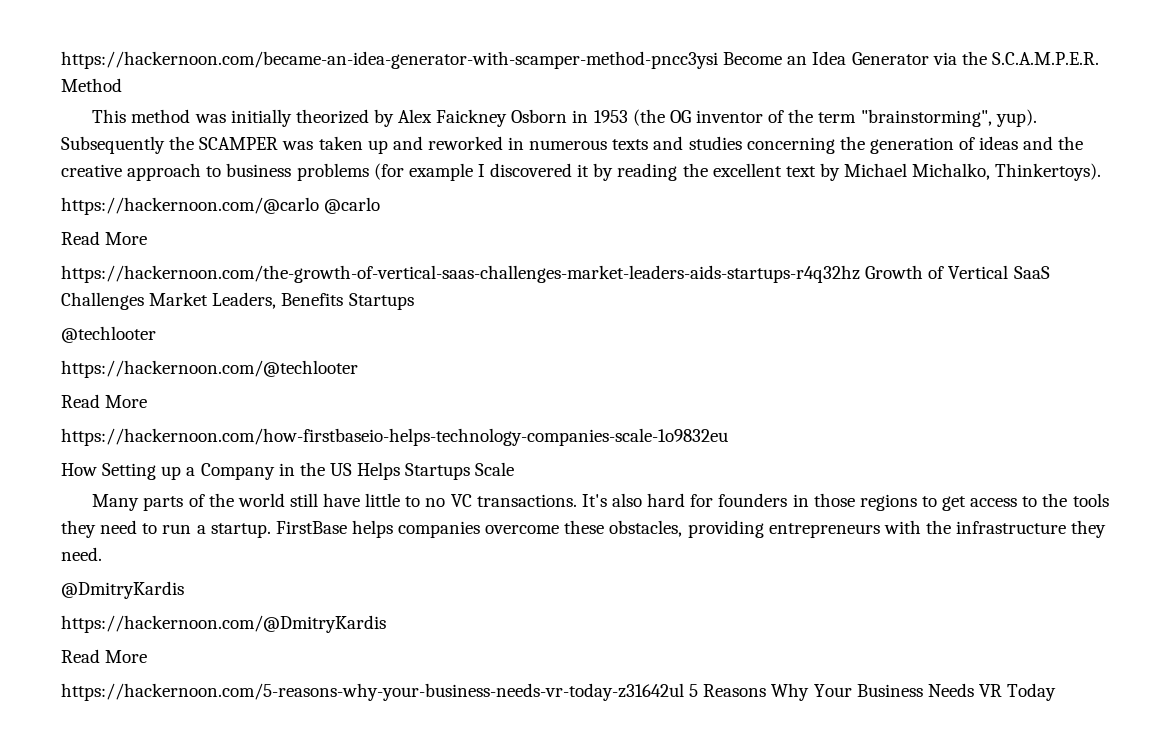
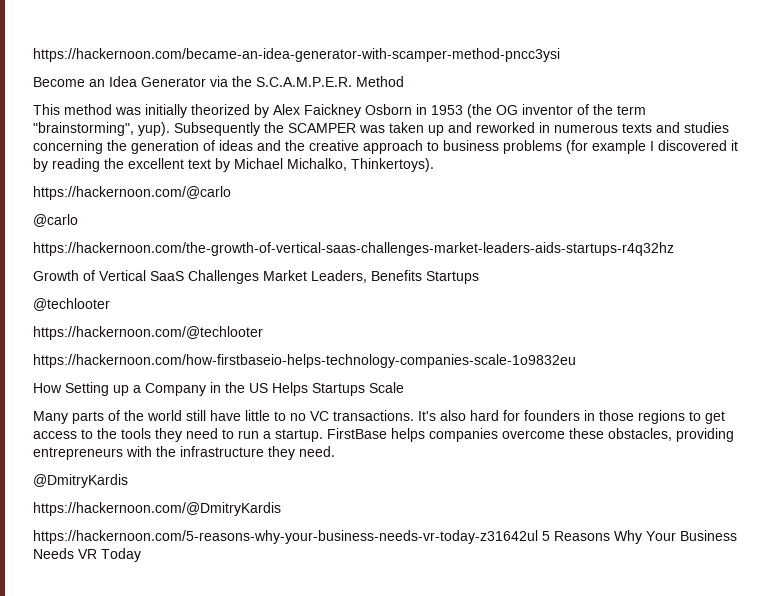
- https://hackernoon.com/became-an-idea-generator-with-scamper-method-pncc3ysi Become an Idea Generator via the S.C.A.M.P.E.R. Method
+ https://hackernoon.com/became-an-idea-generator-with-scamper-method-pncc3ysi
+ Become an Idea Generator via the S.C.A.M.P.E.R. Method
- https://hackernoon.com/@carlo @carlo
- Read More
- https://hackernoon.com/the-growth-of-vertical-saas-challenges-market-leaders-aids-startups-r4q32hz Growth of Vertical SaaS Challenges Market Leaders, Benefits Startups
+ https://hackernoon.com/@carlo
+ @carlo
+ https://hackernoon.com/the-growth-of-vertical-saas-challenges-market-leaders-aids-startups-r4q32hz
+ Growth of Vertical SaaS Challenges Market Leaders, Benefits Startups
  https://hackernoon.com/@techlooter
- Read More
  https://hackernoon.com/@DmitryKardis
- Read More

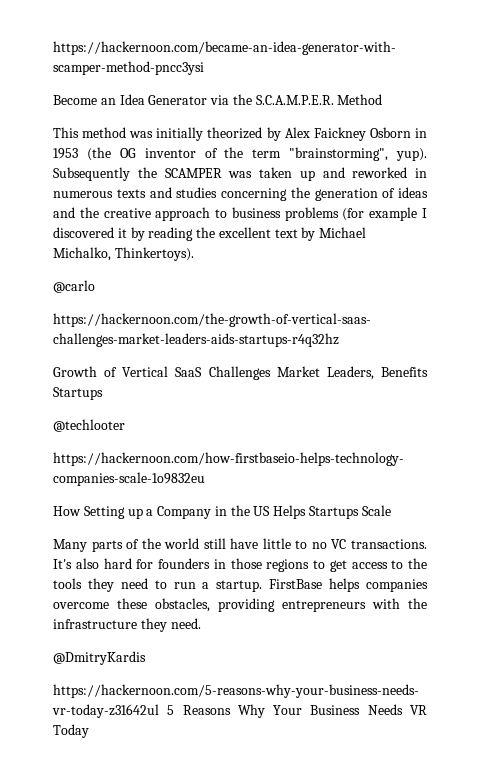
- https://hackernoon.com/@carlo
- https://hackernoon.com/@techlooter
- https://hackernoon.com/@DmitryKardis

